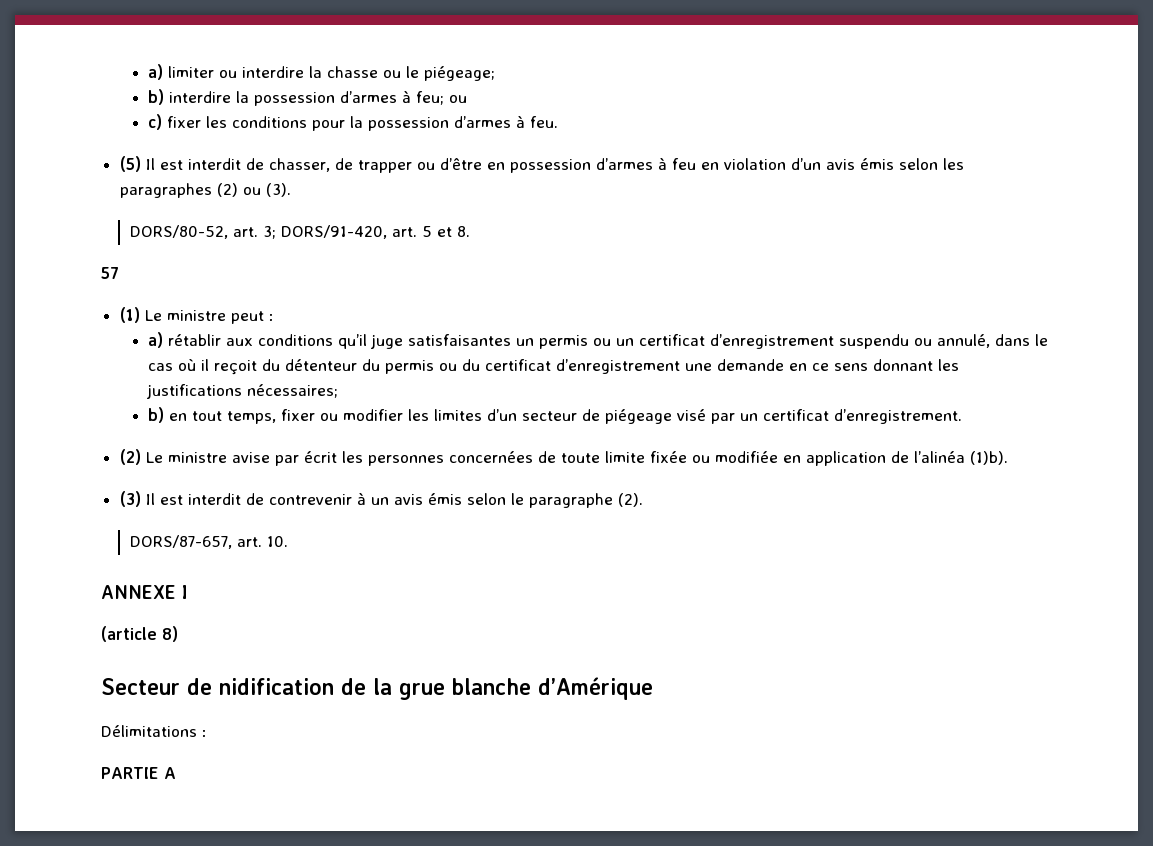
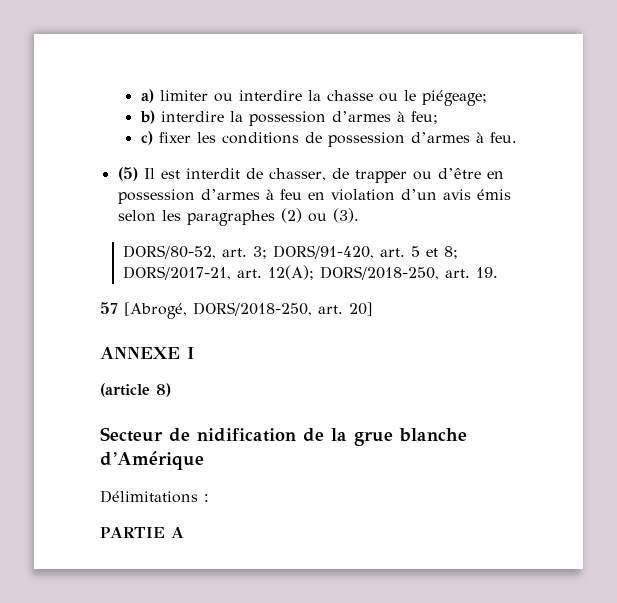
- b) interdire la possession d’armes à feu; ou
+ b) interdire la possession d’armes à feu;
- c) fixer les conditions pour la possession d’armes à feu.
+ c) fixer les conditions de possession d’armes à feu.
- DORS/80-52, art. 3; DORS/91-420, art. 5 et 8.
- 57
- (1) Le ministre peut :
- a) rétablir aux conditions qu’il juge satisfaisantes un permis ou un certificat d’enregistrement suspendu ou annulé, dans le cas où il reçoit du détenteur du permis ou du certificat d’enregistrement une demande en ce sens donnant les justifications nécessaires;
- b) en tout temps, fixer ou modifier les limites d’un secteur de piégeage visé par un certificat d’enregistrement.
- (2) Le ministre avise par écrit les personnes concernées de toute limite fixée ou modifiée en application de l’alinéa (1)b).
- (3) Il est interdit de contrevenir à un avis émis selon le paragraphe (2).
- DORS/87-657, art. 10.
+ DORS/80-52, art. 3; DORS/91-420, art. 5 et 8; DORS/2017-21, art. 12(A); DORS/2018-250, art. 19.
+ 57 [Abrogé, DORS/2018-250, art. 20]

